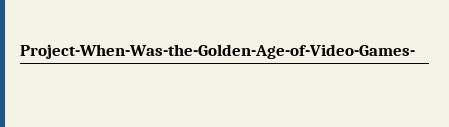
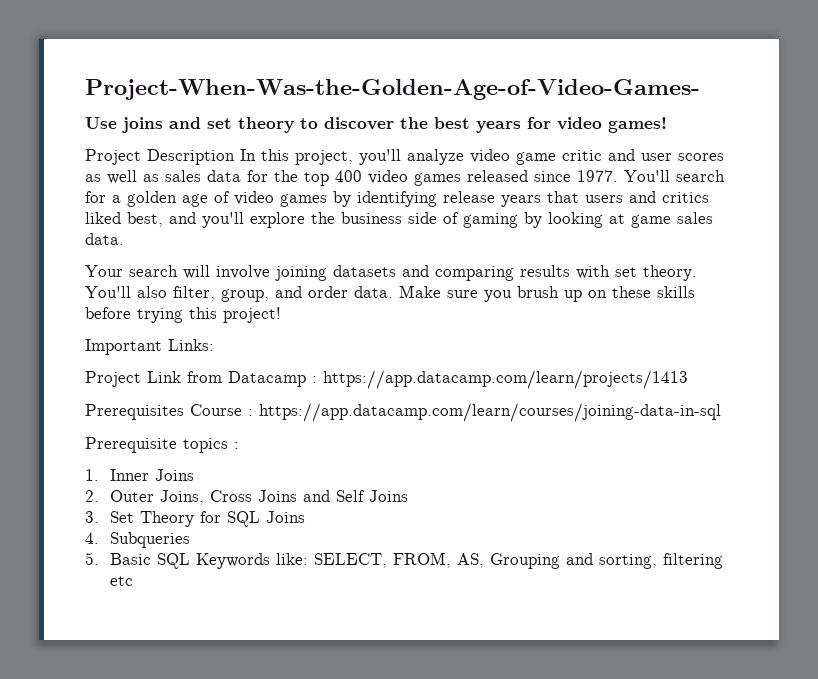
+ Use joins and set theory to discover the best years for video games!
+ Project Description In this project, you'll analyze video game critic and user scores as well as sales data for the top 400 video games released since 1977. You'll search for a golden age of video games by identifying release years that users and critics liked best, and you'll explore the business side of gaming by looking at game sales data.
+ Your search will involve joining datasets and comparing results with set theory. You'll also filter, group, and order data. Make sure you brush up on these skills before trying this project!
+ Important Links:
+ Project Link from Datacamp : https://app.datacamp.com/learn/projects/1413
+ Prerequisites Course : https://app.datacamp.com/learn/courses/joining-data-in-sql
+ Prerequisite topics :
+ 1. Inner Joins
+ 2. Outer Joins, Cross Joins and Self Joins
+ 3. Set Theory for SQL Joins
+ 4. Subqueries
+ 5. Basic SQL Keywords like: SELECT, FROM, AS, Grouping and sorting, filtering etc

